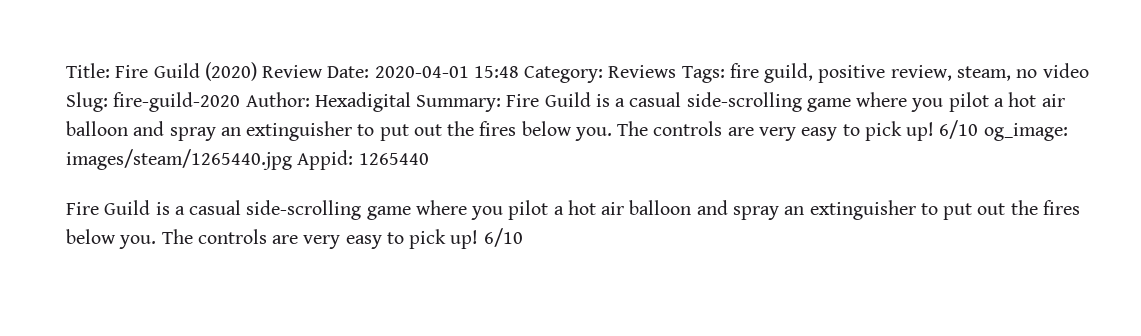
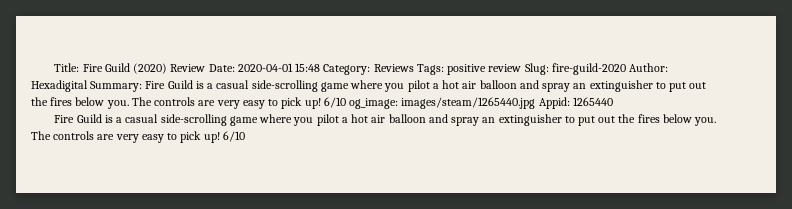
- Title: Fire Guild (2020) Review Date: 2020-04-01 15:48 Category: Reviews Tags: fire guild, positive review, steam, no video Slug: fire-guild-2020 Author: Hexadigital Summary: Fire Guild is a casual side-scrolling game where you pilot a hot air balloon and spray an extinguisher to put out the fires below you.
+ Title: Fire Guild (2020) Review Date: 2020-04-01 15:48 Category: Reviews Tags: positive review Slug: fire-guild-2020 Author: Hexadigital Summary: Fire Guild is a casual side-scrolling game where you pilot a hot air balloon and spray an extinguisher to put out the fires below you.

